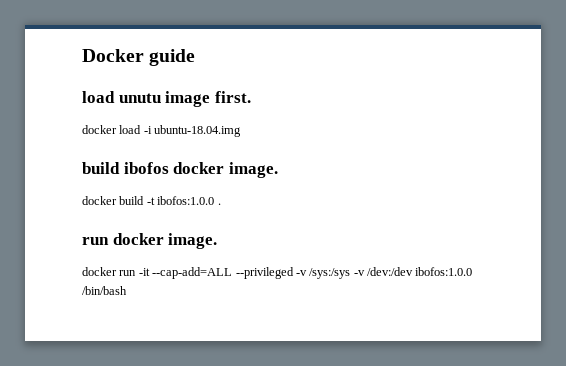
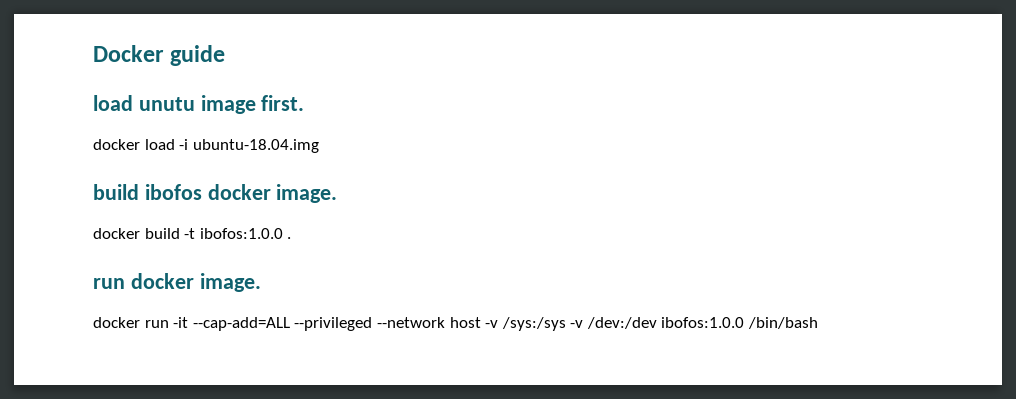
- docker run -it --cap-add=ALL --privileged -v /sys:/sys -v /dev:/dev ibofos:1.0.0 /bin/bash
+ docker run -it --cap-add=ALL --privileged --network host -v /sys:/sys -v /dev:/dev ibofos:1.0.0 /bin/bash

